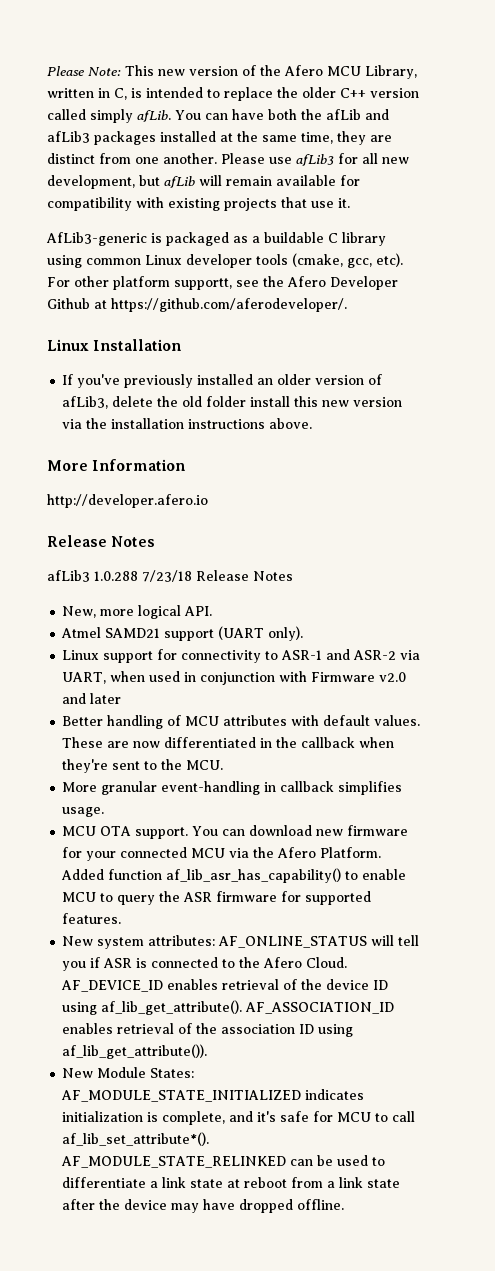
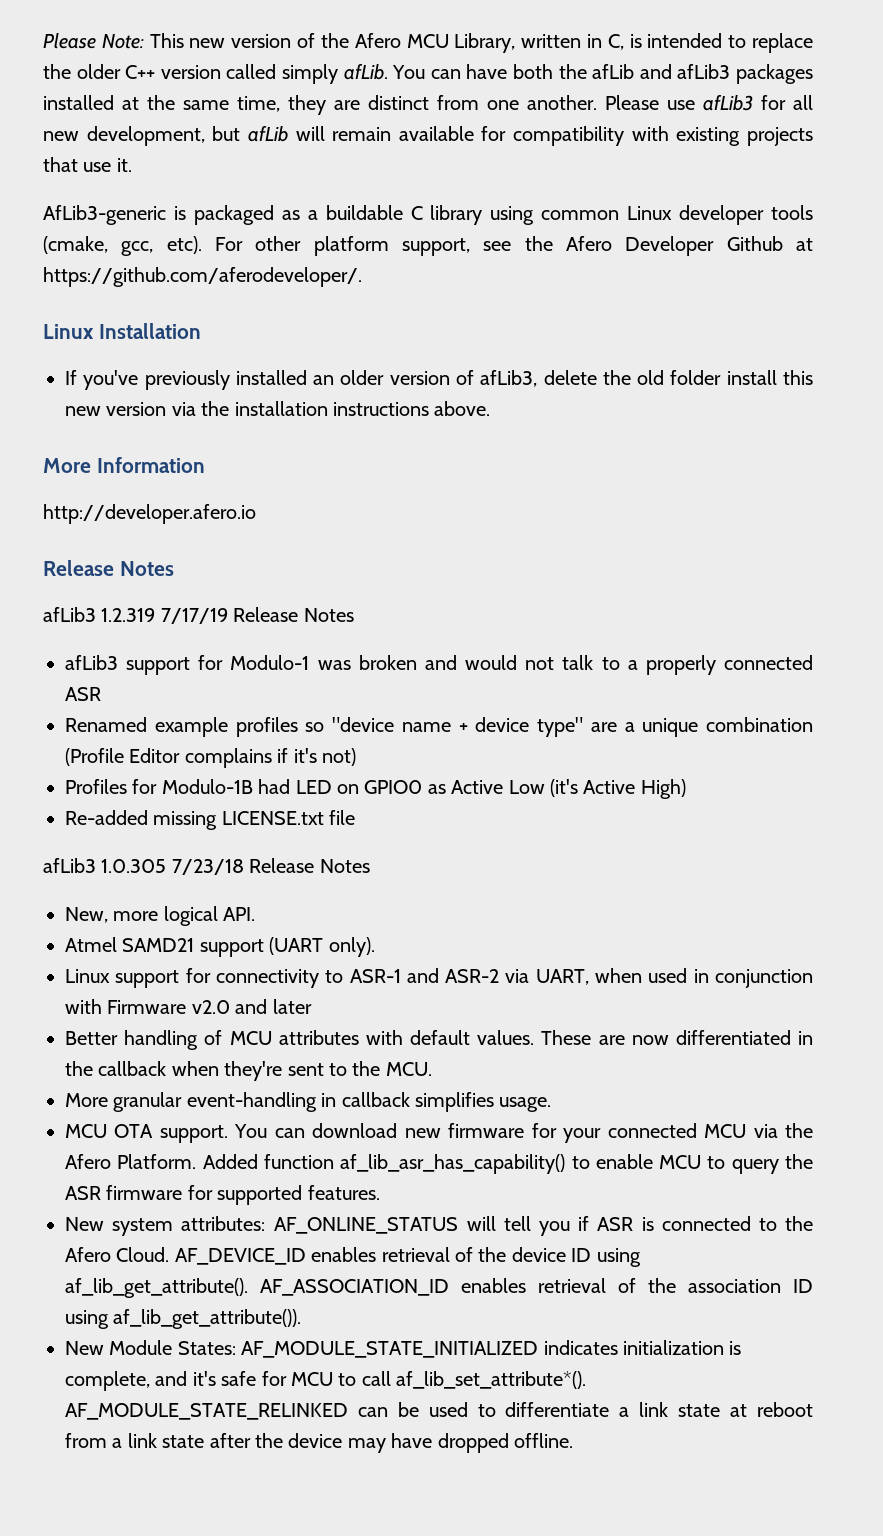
- For other platform supportt, see the Afero Developer Github at https://github.com/aferodeveloper/.
+ For other platform support, see the Afero Developer Github at https://github.com/aferodeveloper/.
- afLib3 1.0.288 7/23/18 Release Notes
+ afLib3 1.2.319 7/17/19 Release Notes
+ afLib3 support for Modulo-1 was broken and would not talk to a properly connected ASR
+ Renamed example profiles so "device name + device type" are a unique combination (Profile Editor complains if it's not)
+ Profiles for Modulo-1B had LED on GPIO0 as Active Low (it's Active High)
+ Re-added missing LICENSE.txt file
+ afLib3 1.0.305 7/23/18 Release Notes

